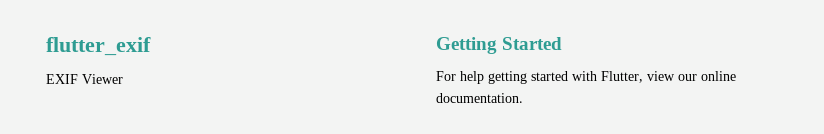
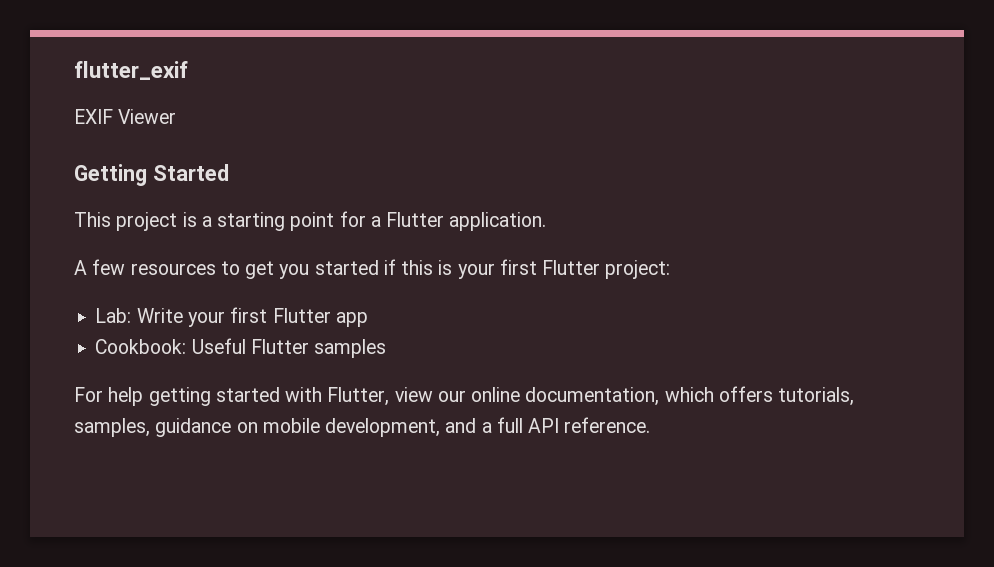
+ This project is a starting point for a Flutter application.
+ A few resources to get you started if this is your first Flutter project:
+ Lab: Write your first Flutter app
+ Cookbook: Useful Flutter samples
- For help getting started with Flutter, view our online documentation.
+ For help getting started with Flutter, view our online documentation, which offers tutorials, samples, guidance on mobile development, and a full API reference.

